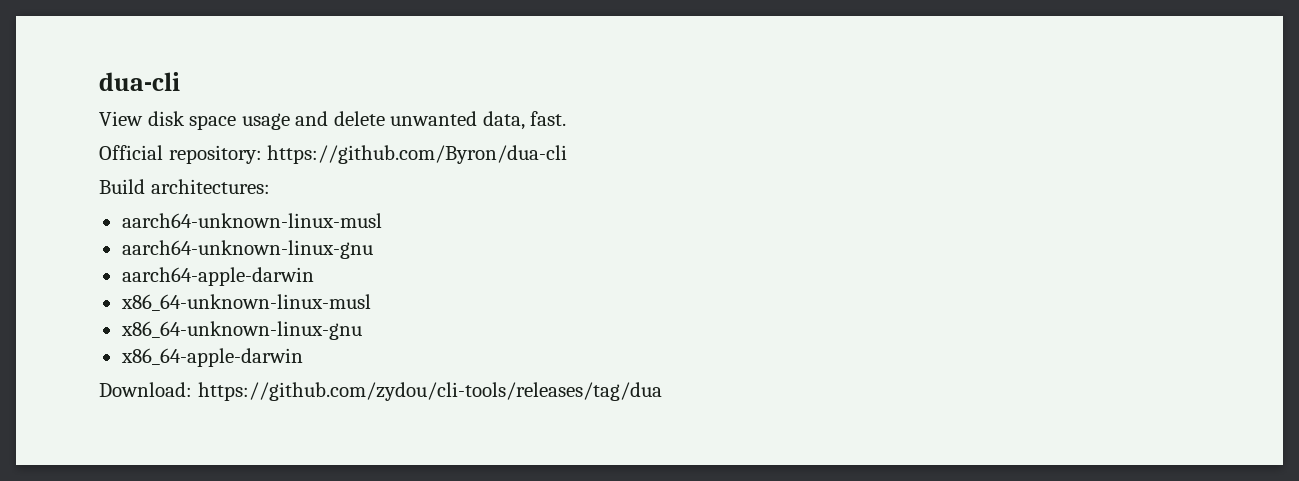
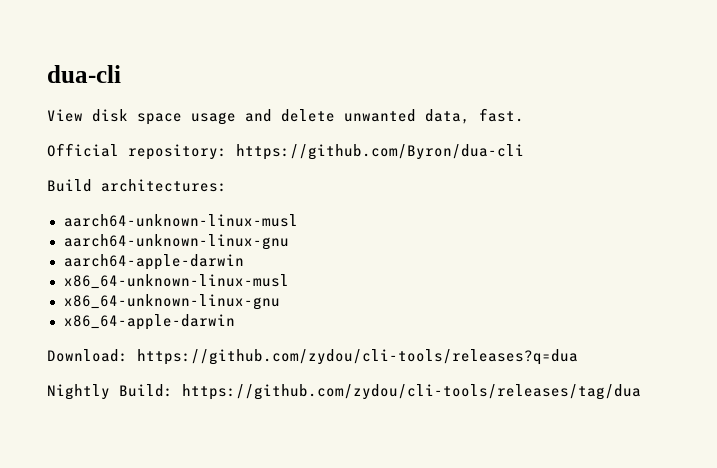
- Download: https://github.com/zydou/cli-tools/releases/tag/dua
+ Download: https://github.com/zydou/cli-tools/releases?q=dua
+ Nightly Build: https://github.com/zydou/cli-tools/releases/tag/dua

